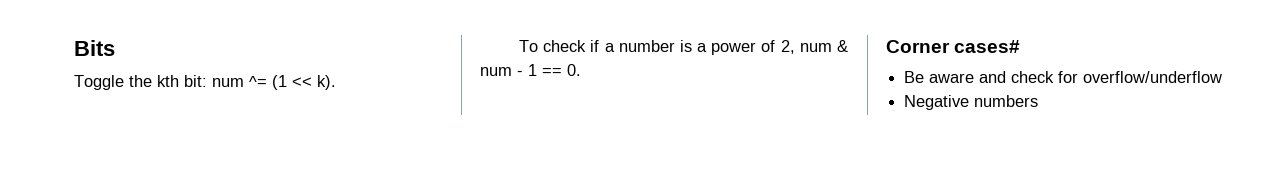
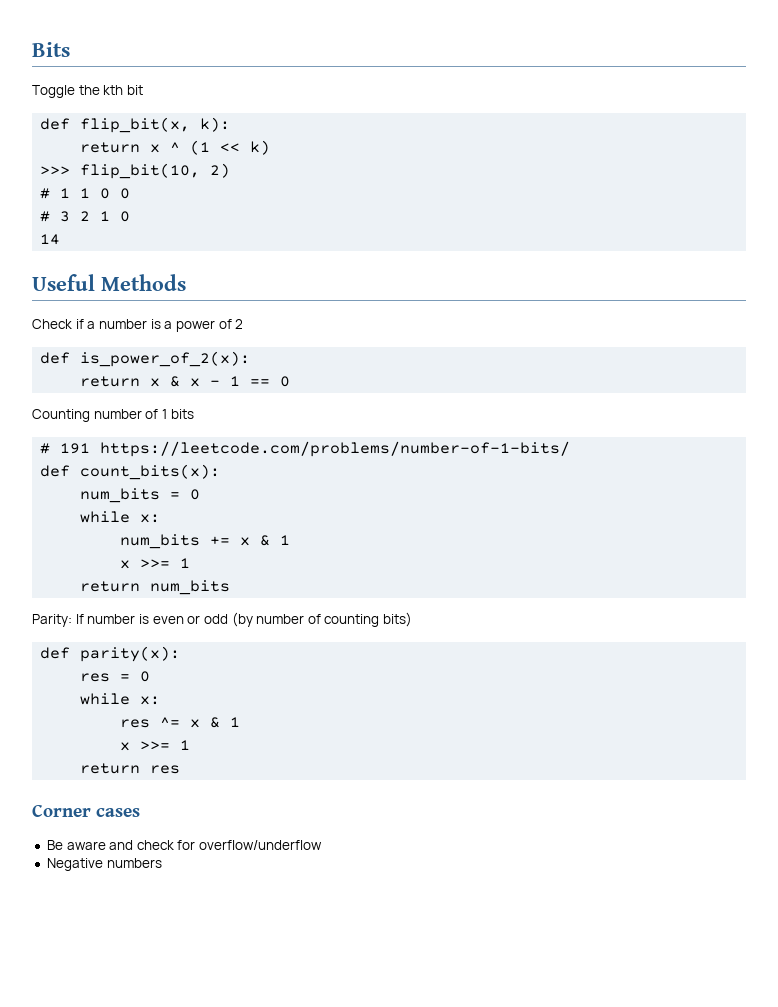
- Toggle the kth bit: num ^= (1 << k).
- To check if a number is a power of 2, num & num - 1 == 0.
+ Toggle the kth bit
+ def flip_bit(x, k):
+ return x ^ (1 << k)
+ >>> flip_bit(10, 2)
+ # 1 1 0 0
+ # 3 2 1 0
+ 14
+ Useful Methods
+ Check if a number is a power of 2
+ def is_power_of_2(x):
+ return x & x - 1 == 0
+ Counting number of 1 bits
+ # 191 https://leetcode.com/problems/number-of-1-bits/
+ def count_bits(x):
+ num_bits = 0
+ while x:
+ num_bits += x & 1
+ x >>= 1
+ return num_bits
+ Parity: If number is even or odd (by number of counting bits)
+ def parity(x):
+ res = 0
+ while x:
+ res ^= x & 1
+ x >>= 1
+ return res
- Corner cases#
+ Corner cases

